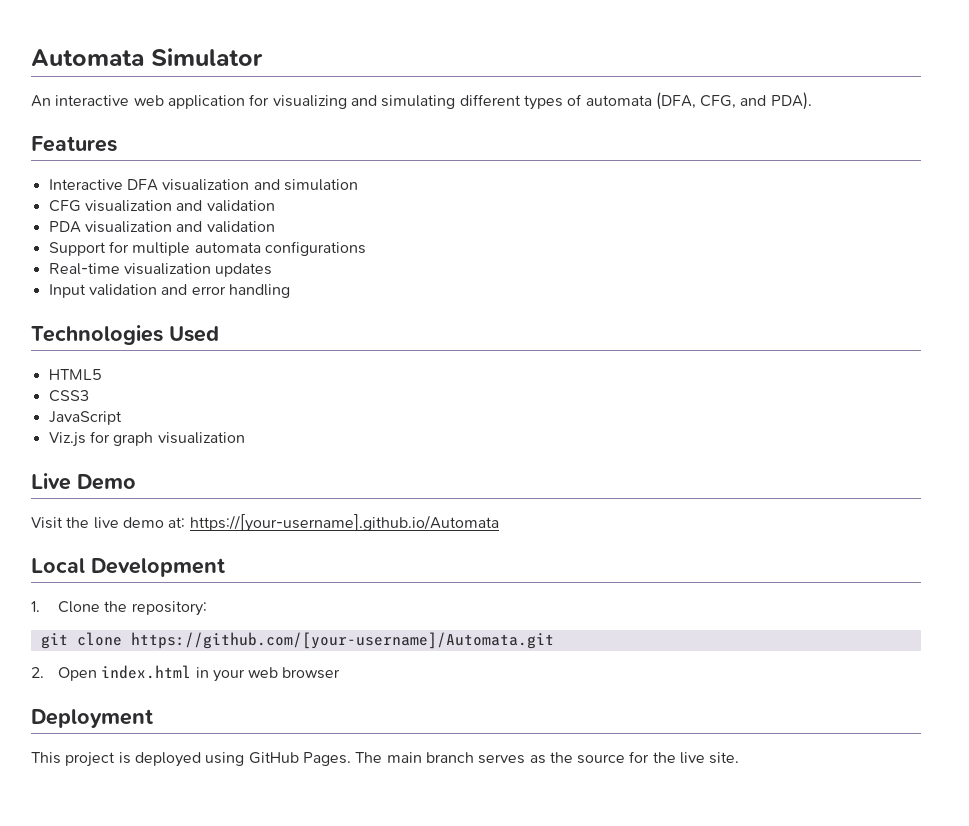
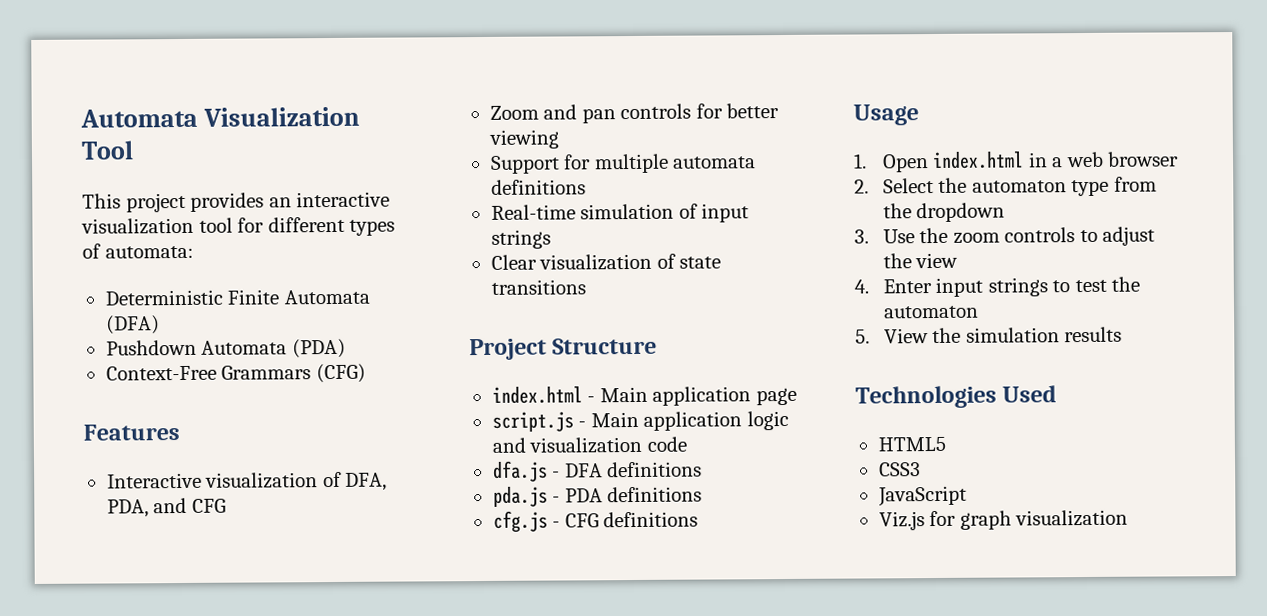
- Automata Simulator
- An interactive web application for visualizing and simulating different types of automata (DFA, CFG, and PDA).
+ Automata Visualization Tool
+ This project provides an interactive visualization tool for different types of automata:
+ Deterministic Finite Automata (DFA)
+ Pushdown Automata (PDA)
+ Context-Free Grammars (CFG)
  Features
- Interactive DFA visualization and simulation
- CFG visualization and validation
- PDA visualization and validation
+ Interactive visualization of DFA, PDA, and CFG
+ Zoom and pan controls for better viewing
- Support for multiple automata configurations
+ Support for multiple automata definitions
- Real-time visualization updates
- Input validation and error handling
+ Real-time simulation of input strings
+ Clear visualization of state transitions
+ Project Structure
+ index.html - Main application page
+ script.js - Main application logic and visualization code
+ dfa.js - DFA definitions
+ pda.js - PDA definitions
+ cfg.js - CFG definitions
+ Usage
+ 1. Open index.html in a web browser
+ 2. Select the automaton type from the dropdown
+ 3. Use the zoom controls to adjust the view
+ 4. Enter input strings to test the automaton
+ 5. View the simulation results
- Live Demo
- Visit the live demo at: https://[your-username].github.io/Automata
- Local Development
- 1. Clone the repository:
- git clone https://github.com/[your-username]/Automata.git
- 2. Open index.html in your web browser
- Deployment
- This project is deployed using GitHub Pages. The main branch serves as the source for the live site.

